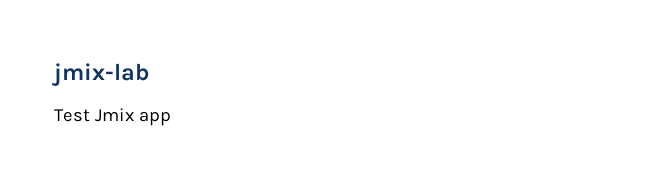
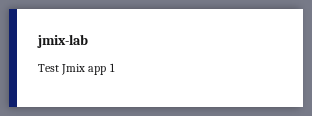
- Test Jmix app
+ Test Jmix app 1

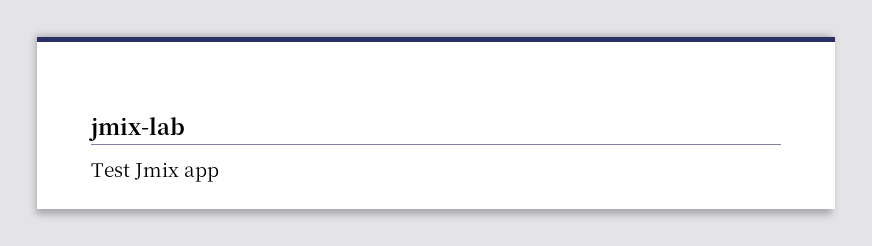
- Test Jmix app 1
+ Test Jmix app

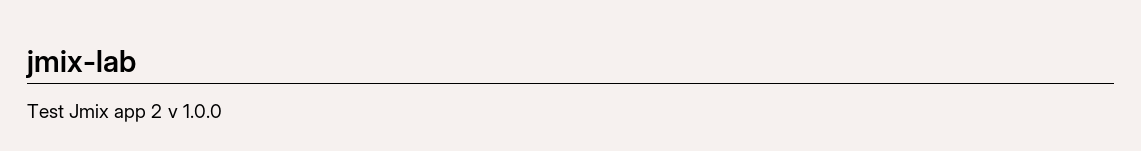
- Test Jmix app
+ Test Jmix app 2 v 1.0.0

